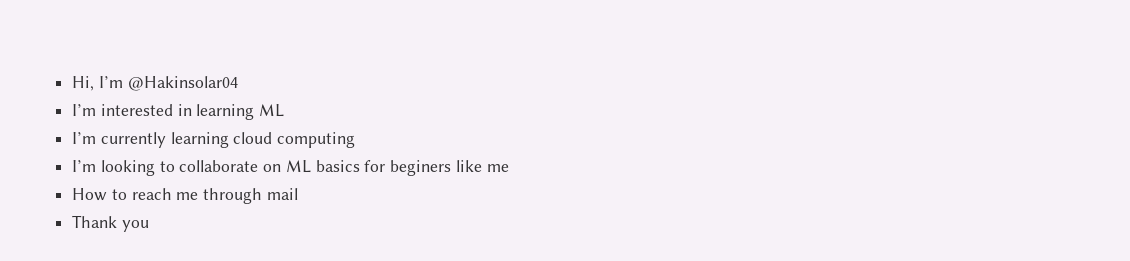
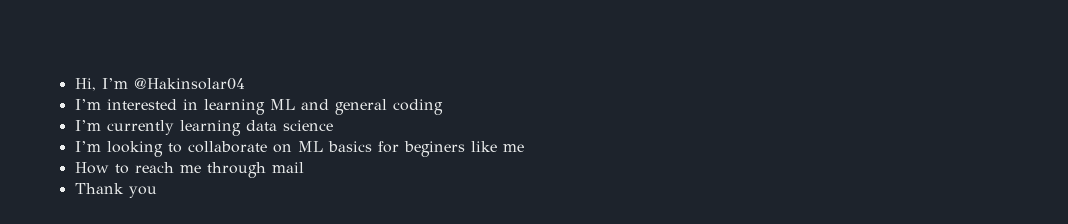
- I’m interested in learning ML
+ I’m interested in learning ML and general coding
- I’m currently learning cloud computing
+ I’m currently learning data science

